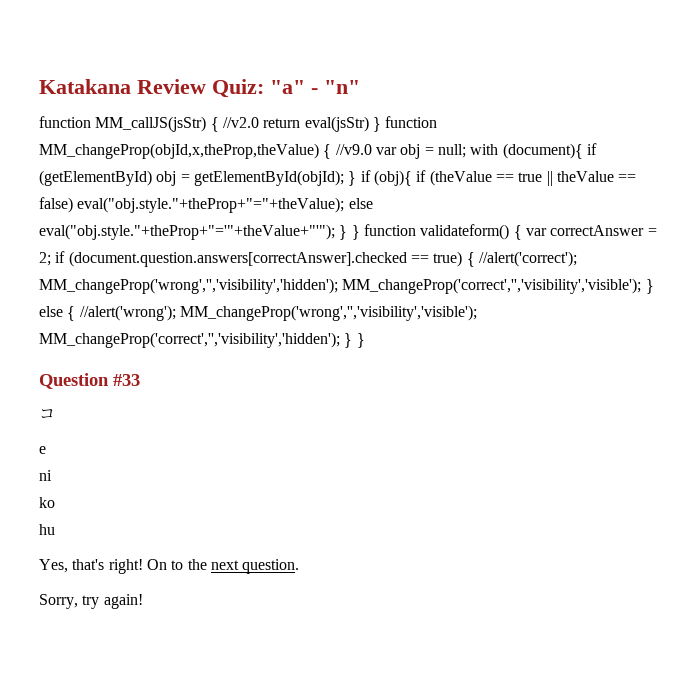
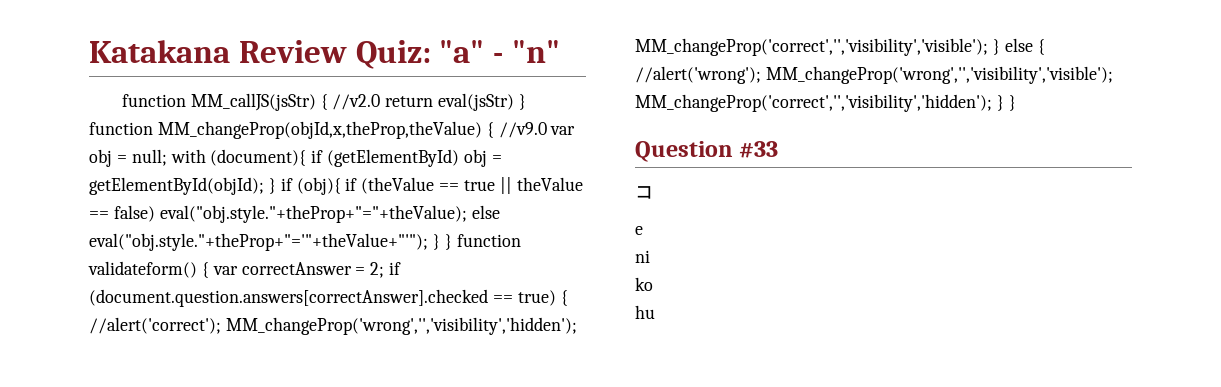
- Yes, that's right! On to the next question.
- Sorry, try again!

